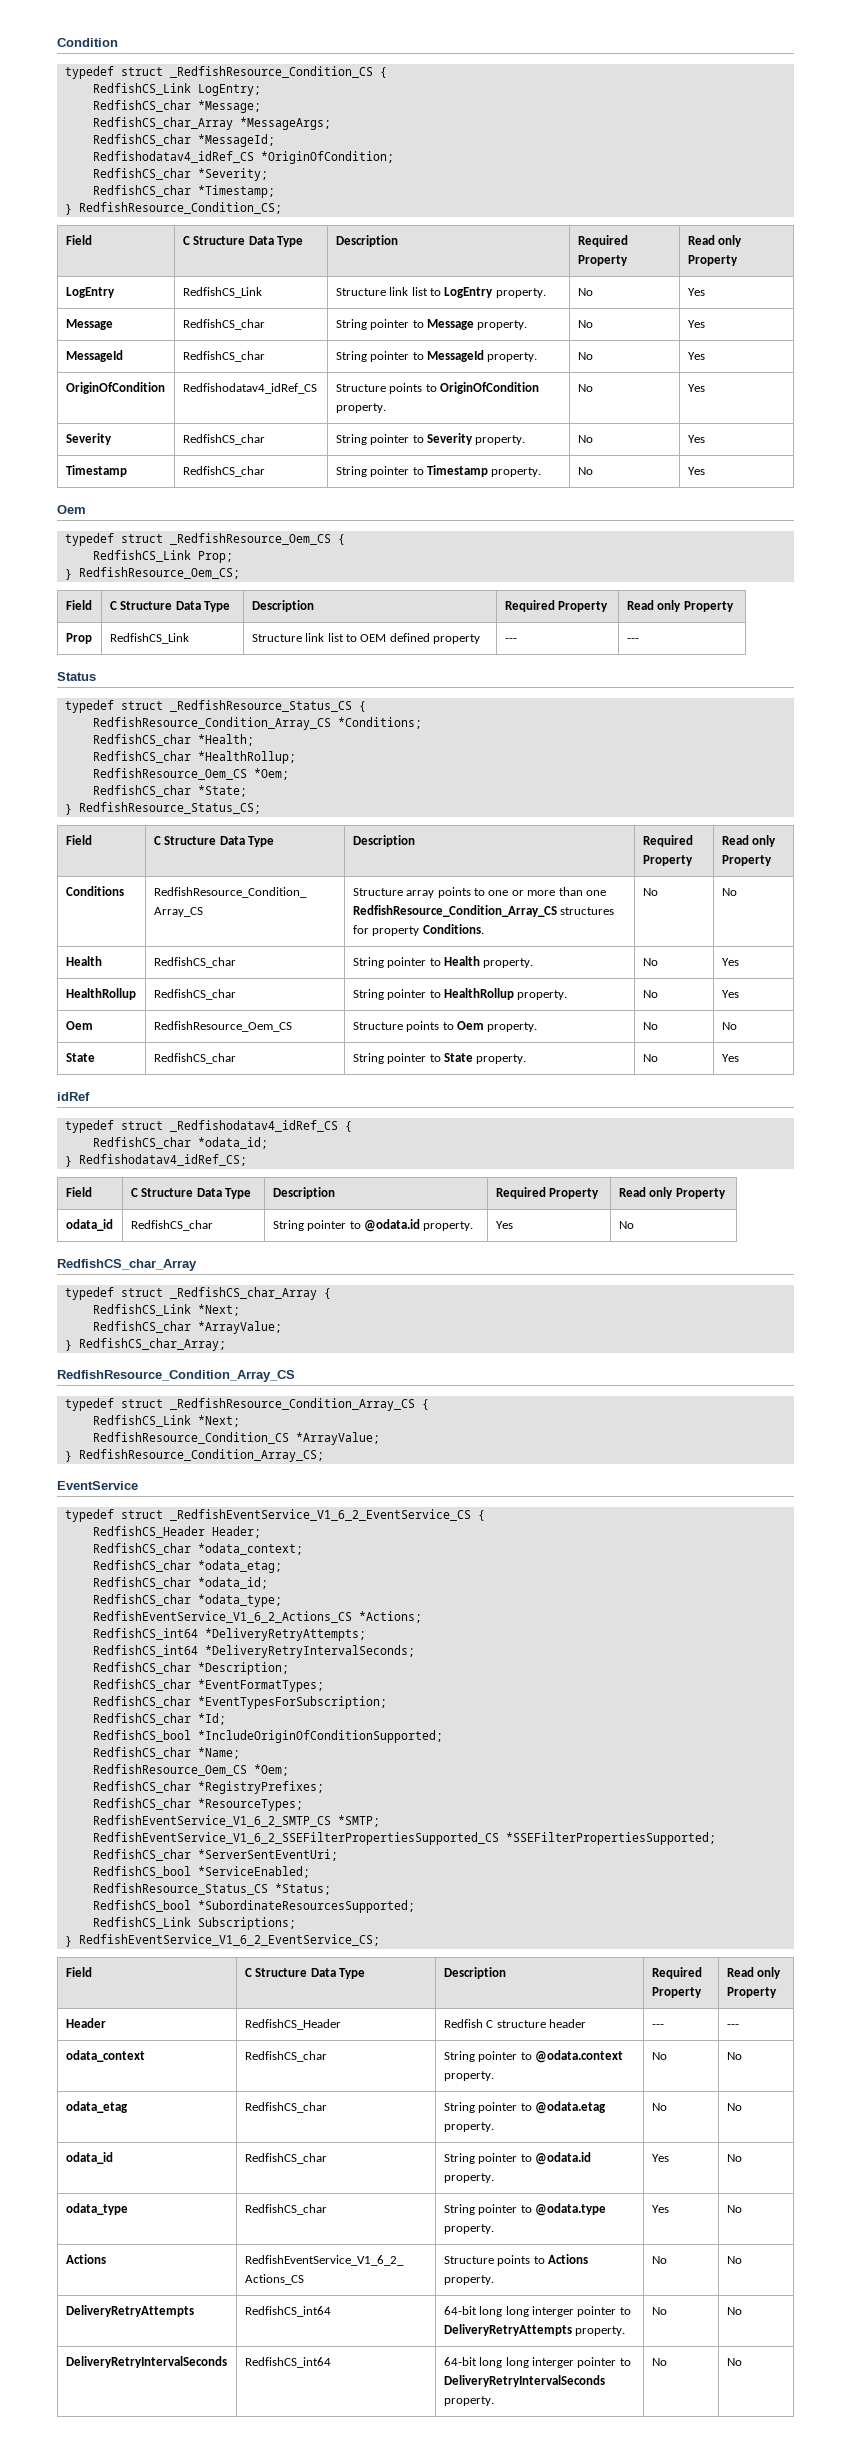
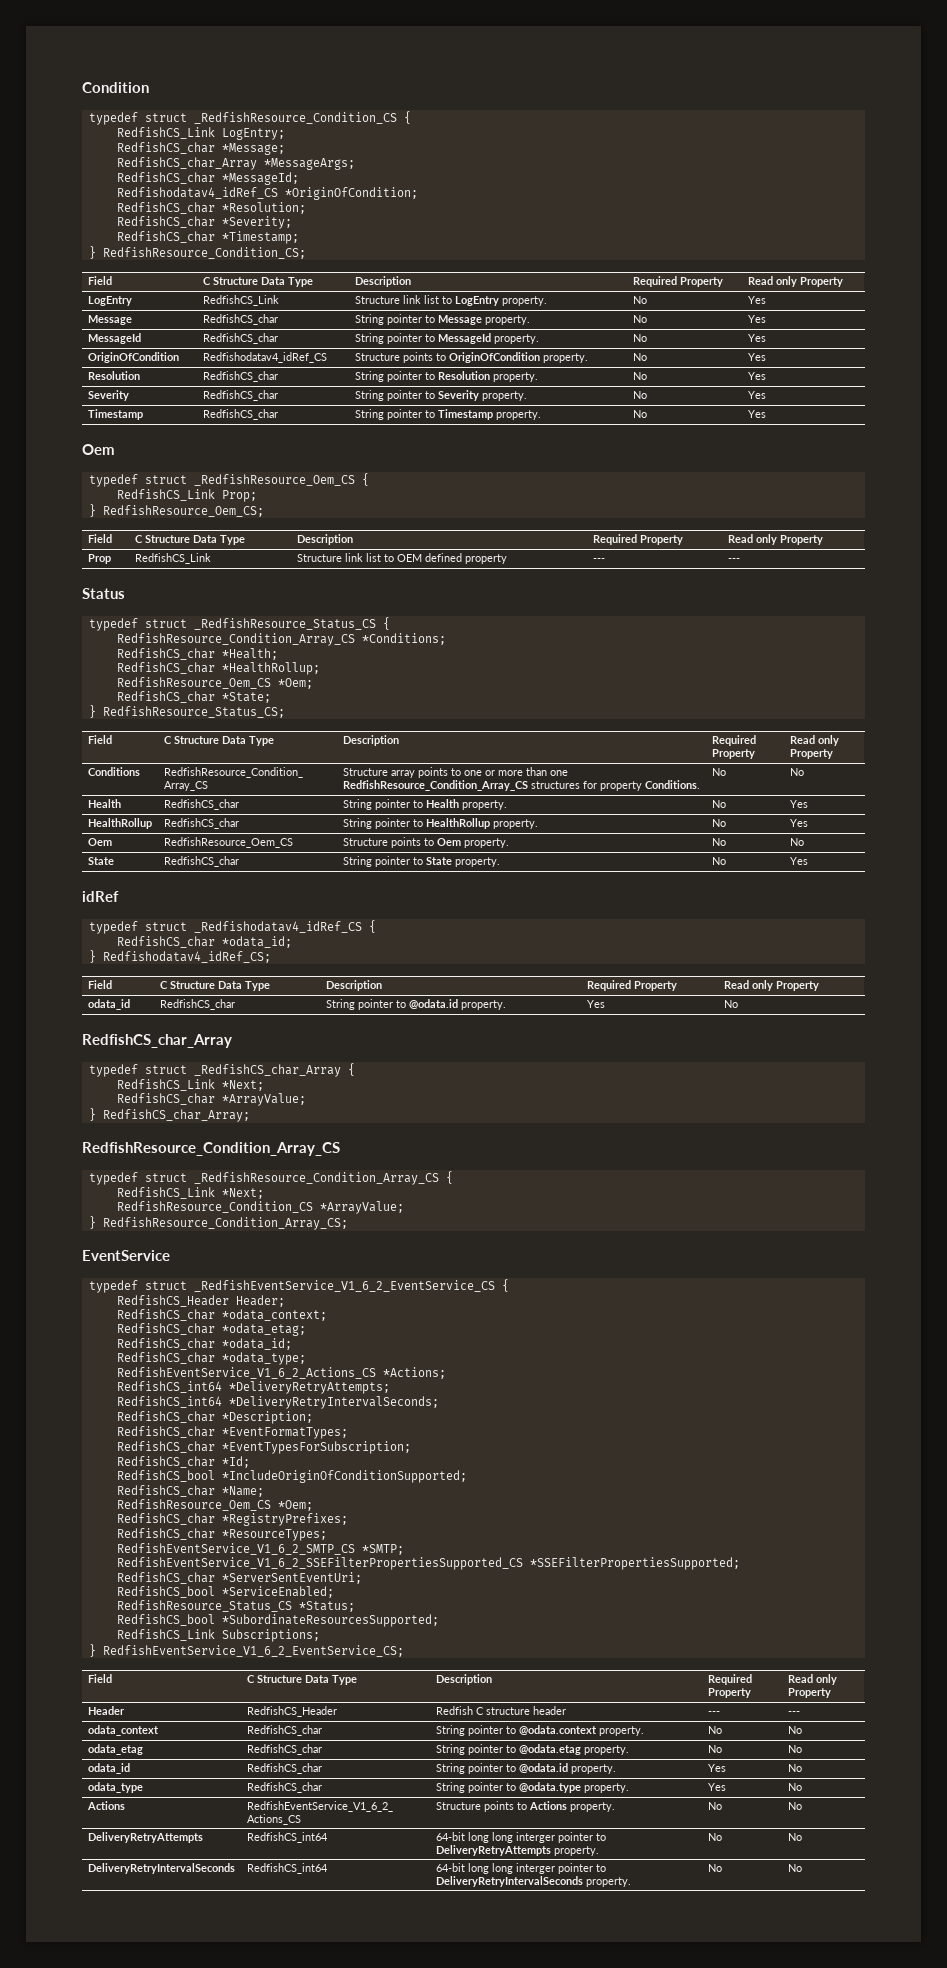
+ RedfishCS_char *Resolution;
+ Resolution | RedfishCS_char | String pointer to Resolution property. | No | Yes

